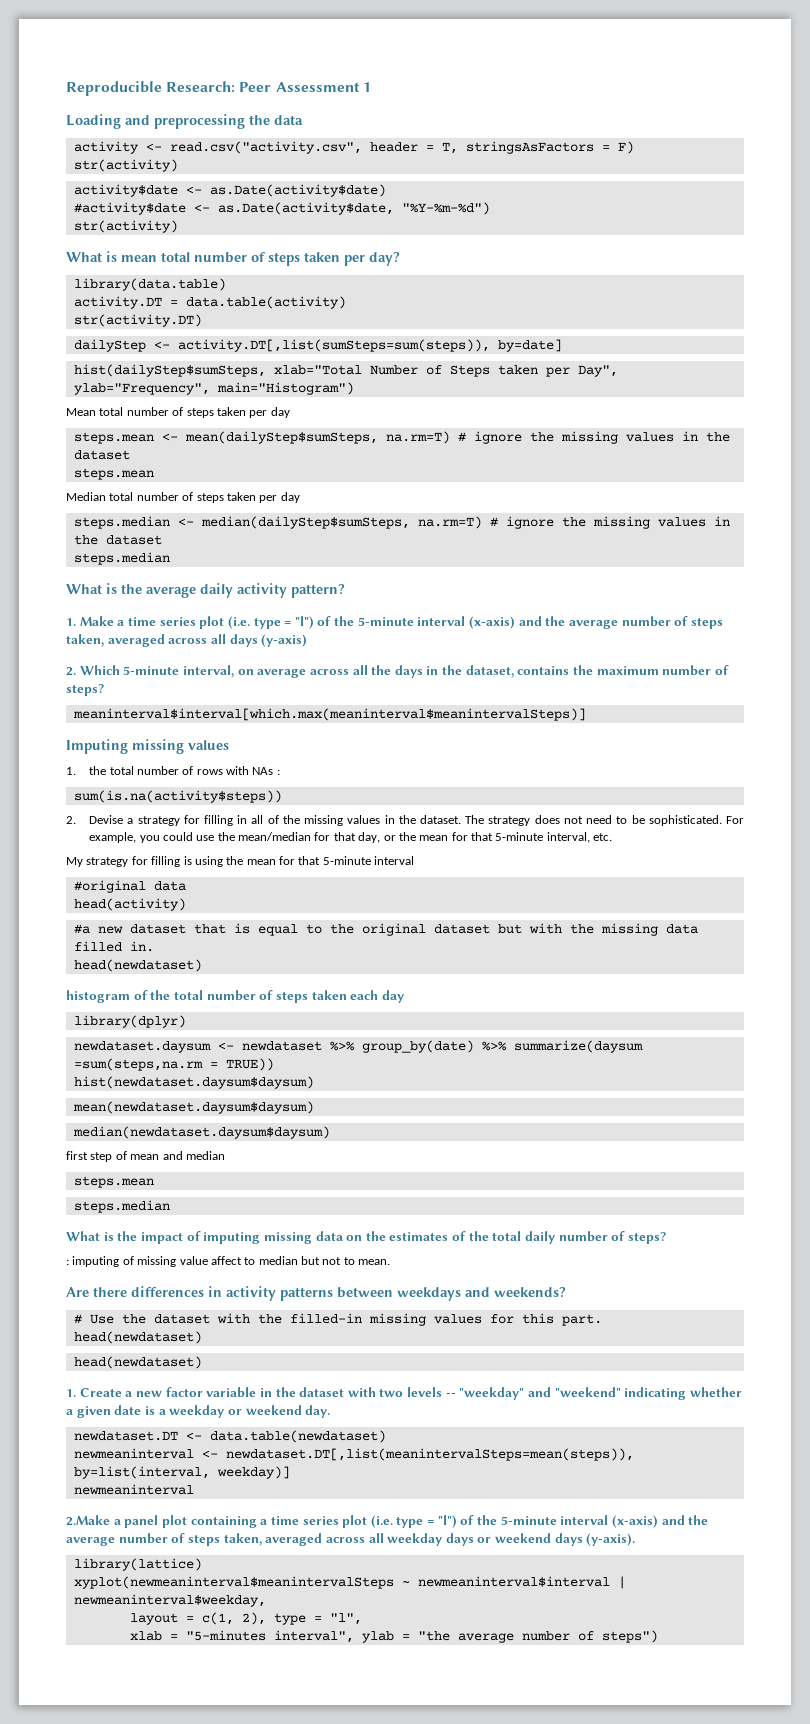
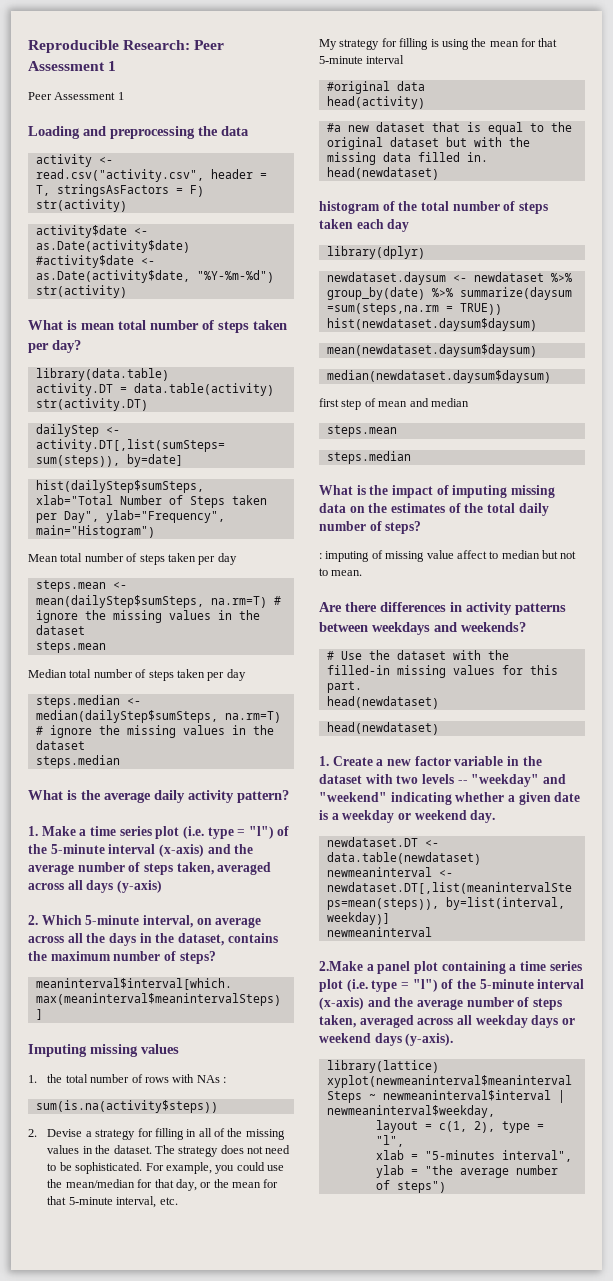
  Reproducible Research: Peer Assessment 1
+ Peer Assessment 1

